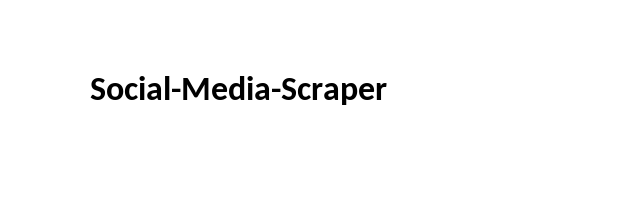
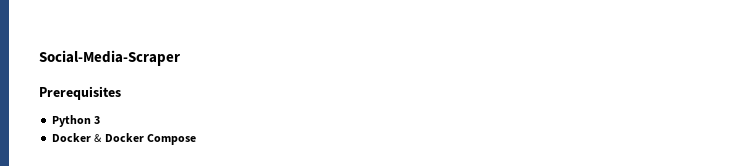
+ Prerequisites
+ Python 3
+ Docker & Docker Compose

